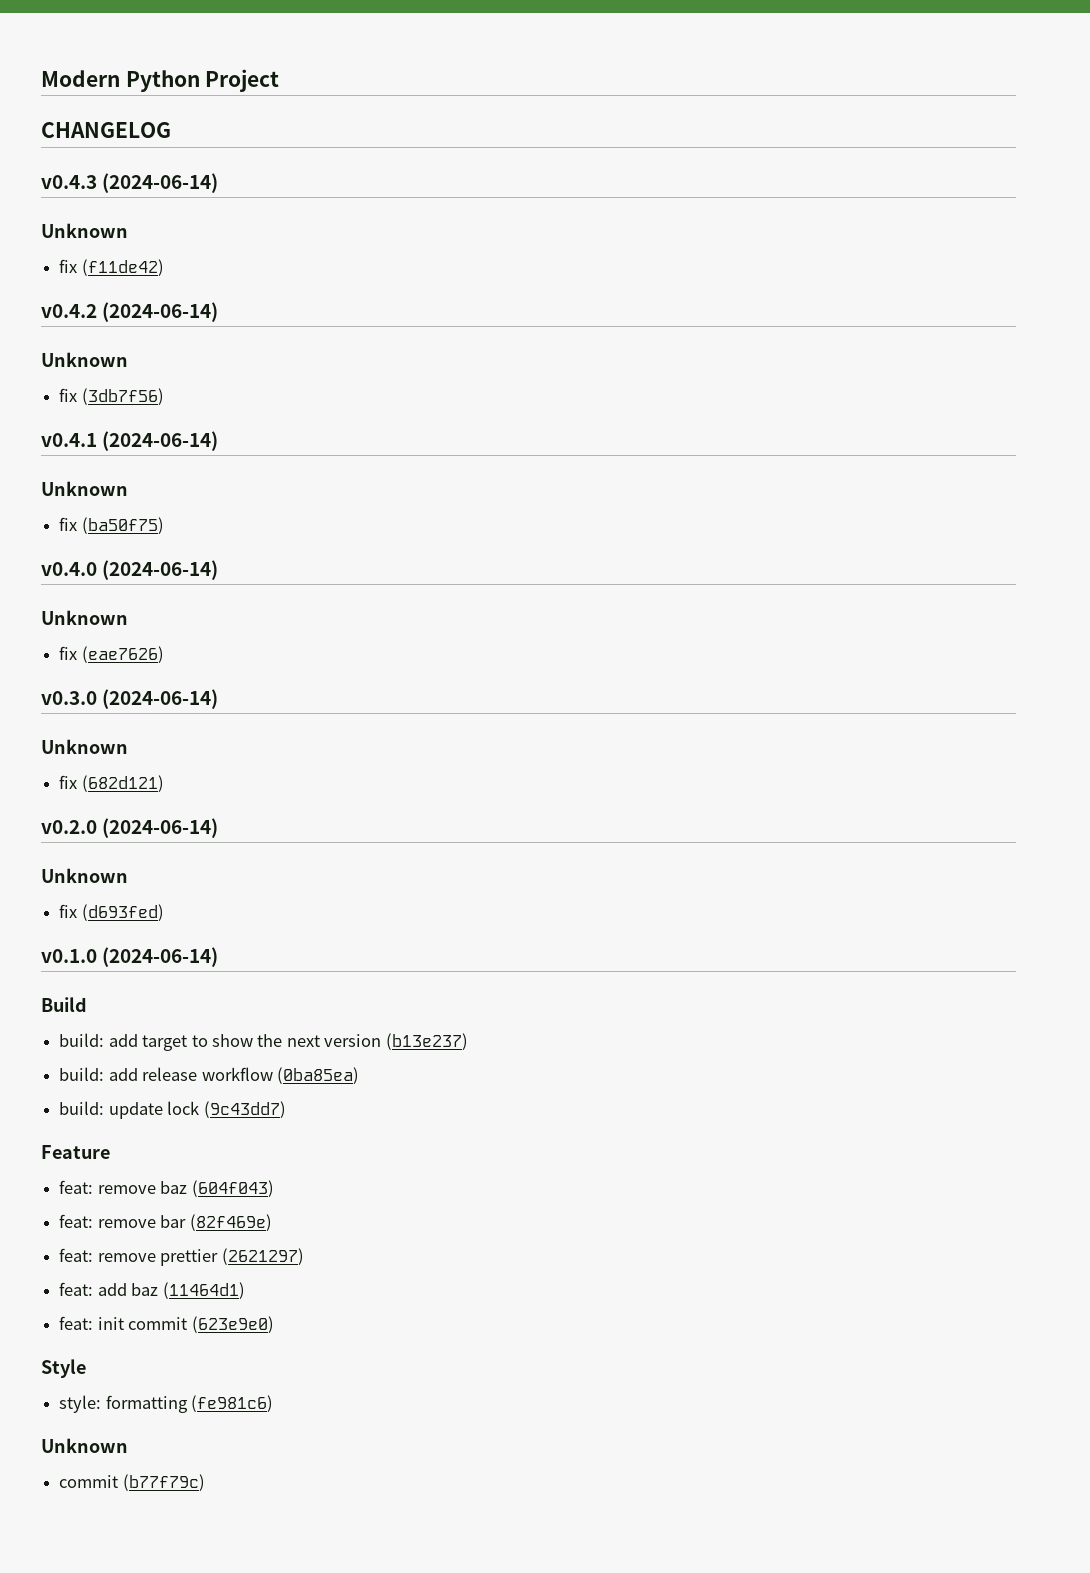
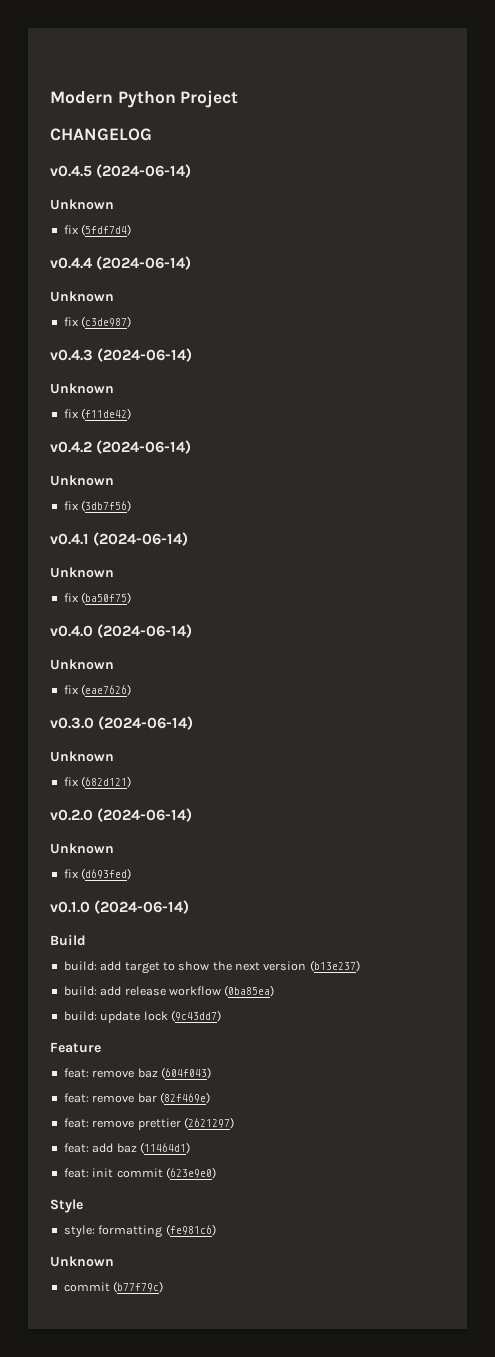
+ v0.4.5 (2024-06-14)
+ Unknown
+ fix (5fdf7d4)
+ v0.4.4 (2024-06-14)
+ Unknown
+ fix (c3de987)

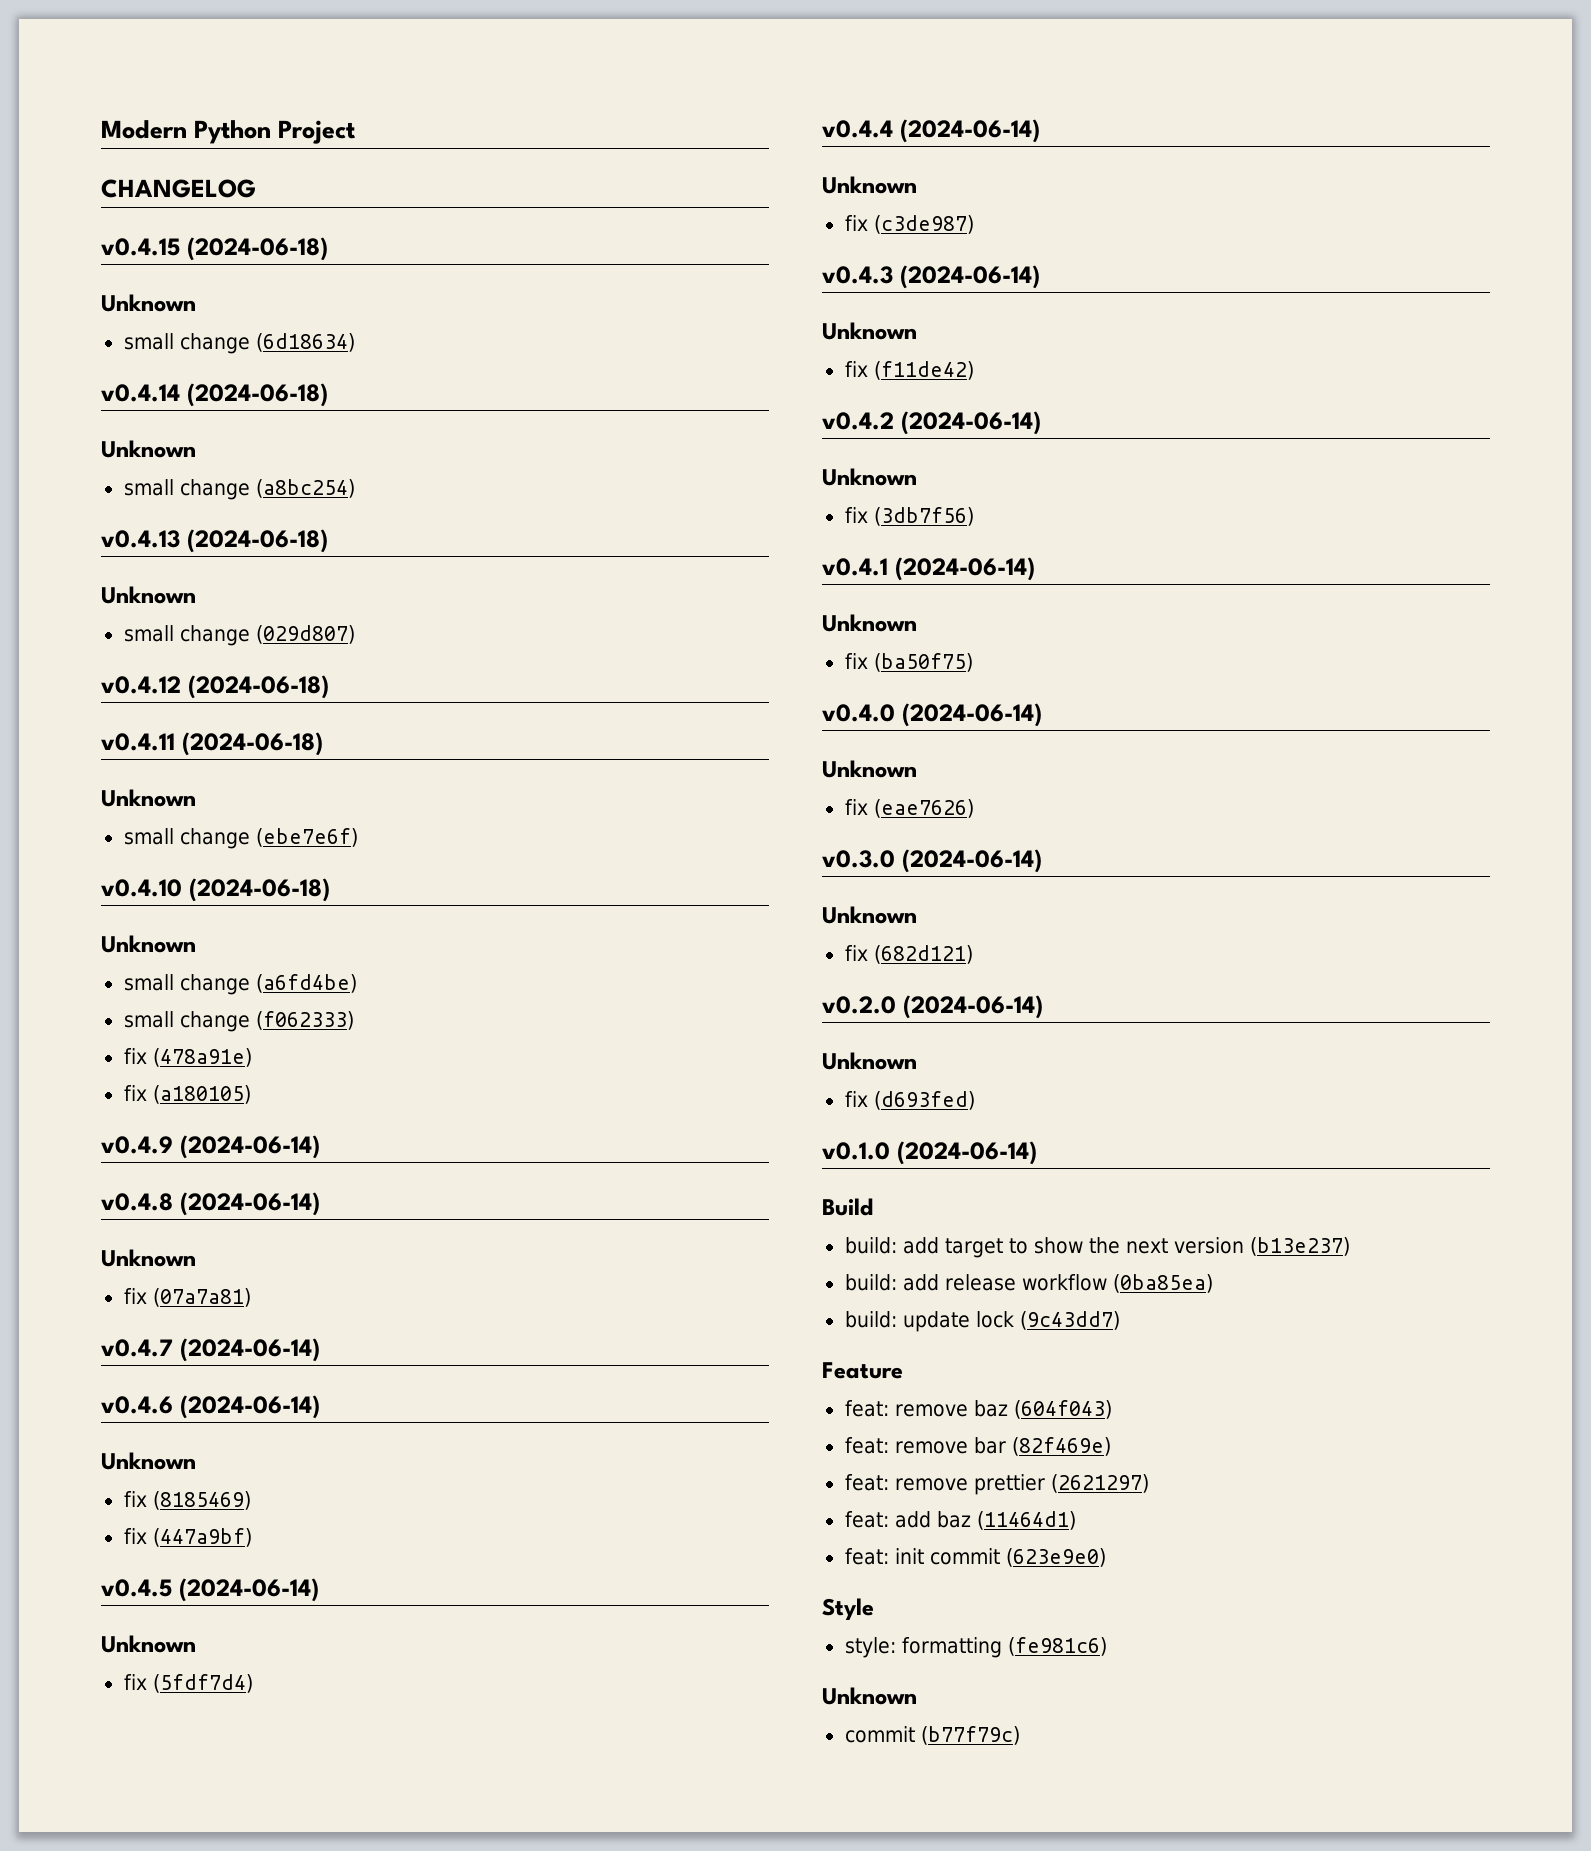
+ v0.4.15 (2024-06-18)
+ Unknown
+ small change (6d18634)
+ v0.4.14 (2024-06-18)
+ Unknown
+ small change (a8bc254)
+ v0.4.13 (2024-06-18)
+ Unknown
+ small change (029d807)
+ v0.4.12 (2024-06-18)
+ v0.4.11 (2024-06-18)
+ Unknown
+ small change (ebe7e6f)
+ v0.4.10 (2024-06-18)
+ Unknown
+ small change (a6fd4be)
+ small change (f062333)
+ fix (478a91e)
+ fix (a180105)
+ v0.4.9 (2024-06-14)
+ v0.4.8 (2024-06-14)
+ Unknown
+ fix (07a7a81)
+ v0.4.7 (2024-06-14)
+ v0.4.6 (2024-06-14)
+ Unknown
+ fix (8185469)
+ fix (447a9bf)

